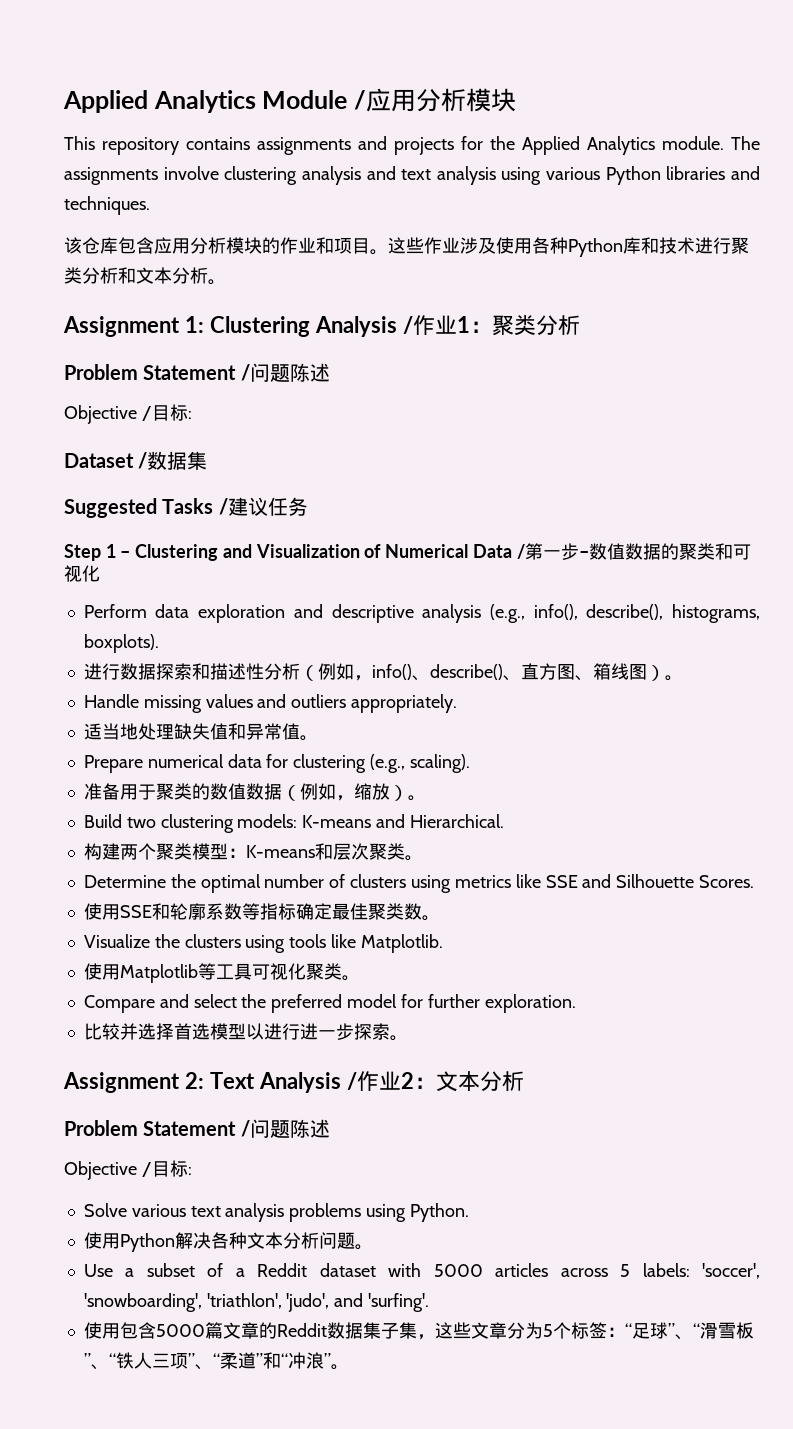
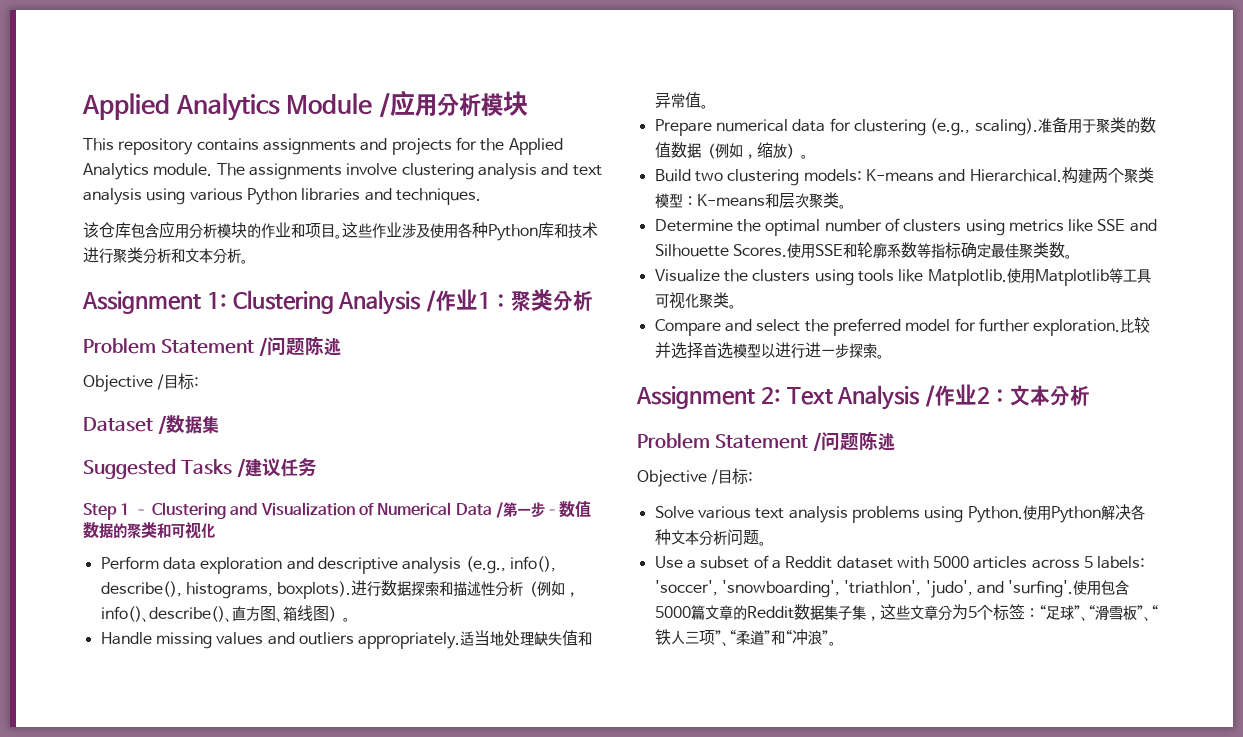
- Perform data exploration and descriptive analysis (e.g., info(), describe(), histograms, boxplots).
- 进行数据探索和描述性分析（例如，info()、describe()、直方图、箱线图）。
+ Perform data exploration and descriptive analysis (e.g., info(), describe(), histograms, boxplots).进行数据探索和描述性分析（例如，info()、describe()、直方图、箱线图）。
- Handle missing values and outliers appropriately.
- 适当地处理缺失值和异常值。
+ Handle missing values and outliers appropriately.适当地处理缺失值和异常值。
- Prepare numerical data for clustering (e.g., scaling).
- 准备用于聚类的数值数据（例如，缩放）。
+ Prepare numerical data for clustering (e.g., scaling).准备用于聚类的数值数据（例如，缩放）。
- Build two clustering models: K-means and Hierarchical.
- 构建两个聚类模型：K-means和层次聚类。
+ Build two clustering models: K-means and Hierarchical.构建两个聚类模型：K-means和层次聚类。
- Determine the optimal number of clusters using metrics like SSE and Silhouette Scores.
- 使用SSE和轮廓系数等指标确定最佳聚类数。
+ Determine the optimal number of clusters using metrics like SSE and Silhouette Scores.使用SSE和轮廓系数等指标确定最佳聚类数。
- Visualize the clusters using tools like Matplotlib.
- 使用Matplotlib等工具可视化聚类。
+ Visualize the clusters using tools like Matplotlib.使用Matplotlib等工具可视化聚类。
- Compare and select the preferred model for further exploration.
- 比较并选择首选模型以进行进一步探索。
+ Compare and select the preferred model for further exploration.比较并选择首选模型以进行进一步探索。
- Solve various text analysis problems using Python.
- 使用Python解决各种文本分析问题。
+ Solve various text analysis problems using Python.使用Python解决各种文本分析问题。
- Use a subset of a Reddit dataset with 5000 articles across 5 labels: 'soccer', 'snowboarding', 'triathlon', 'judo', and 'surfing'.
- 使用包含5000篇文章的Reddit数据集子集，这些文章分为5个标签：“足球”、“滑雪板”、“铁人三项”、“柔道”和“冲浪”。
+ Use a subset of a Reddit dataset with 5000 articles across 5 labels: 'soccer', 'snowboarding', 'triathlon', 'judo', and 'surfing'.使用包含5000篇文章的Reddit数据集子集，这些文章分为5个标签：“足球”、“滑雪板”、“铁人三项”、“柔道”和“冲浪”。

